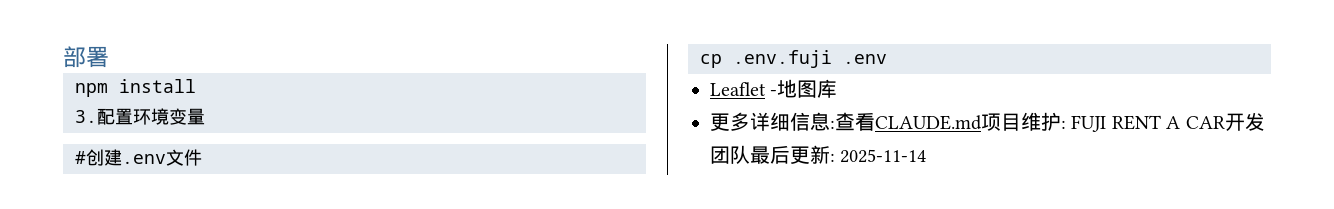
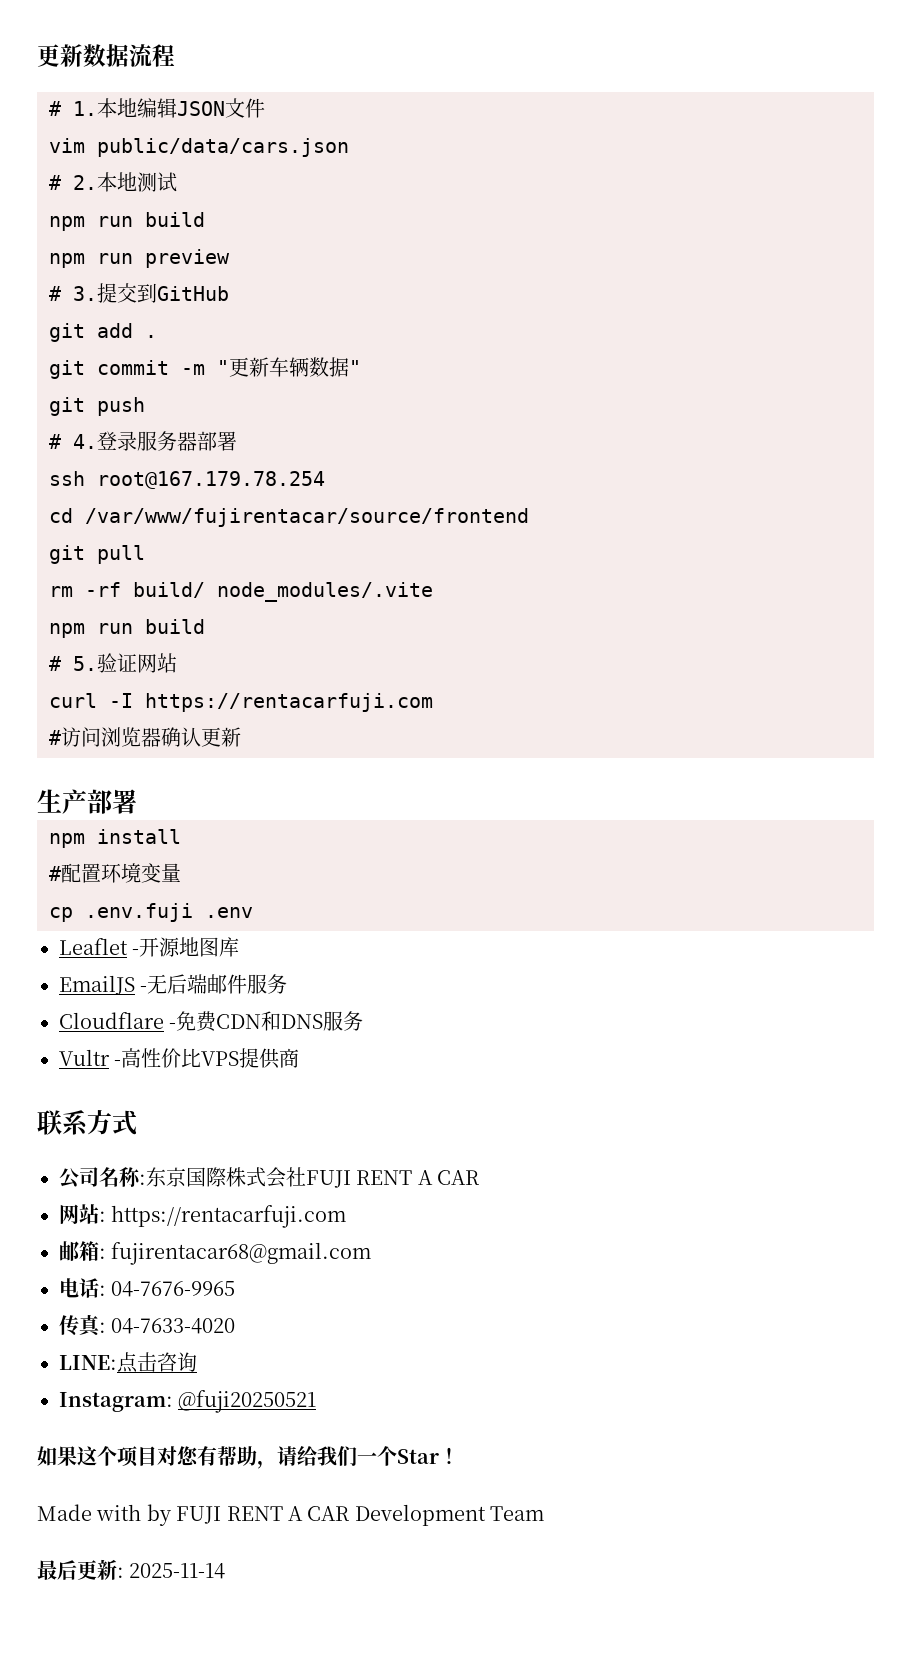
- 部署
+ 更新数据流程
+ # 1.本地编辑JSON文件
+ vim public/data/cars.json
+ # 2.本地测试
+ npm run build
+ npm run preview
+ # 3.提交到GitHub
+ git add .
+ git commit -m "更新车辆数据"
+ git push
+ # 4.登录服务器部署
+ ssh root@167.179.78.254
+ cd /var/www/fujirentacar/source/frontend
+ git pull
+ rm -rf build/ node_modules/.vite
+ npm run build
+ # 5.验证网站
+ curl -I https://rentacarfuji.com
+ #访问浏览器确认更新
+ 生产部署
- 3.配置环境变量
+ #配置环境变量
- #创建.env文件
- Leaflet -地图库
+ Leaflet -开源地图库
- 更多详细信息:查看CLAUDE.md项目维护: FUJI RENT A CAR开发团队最后更新: 2025-11-14
+ EmailJS -无后端邮件服务
+ Cloudflare -免费CDN和DNS服务
+ Vultr -高性价比VPS提供商
+ 联系方式
+ 公司名称:东京国際株式会社FUJI RENT A CAR
+ 网站: https://rentacarfuji.com
+ 邮箱: fujirentacar68@gmail.com
+ 电话: 04-7676-9965
+ 传真: 04-7633-4020
+ LINE:点击咨询
+ Instagram: @fuji20250521
+ 如果这个项目对您有帮助，请给我们一个Star！
+ Made with by FUJI RENT A CAR Development Team
+ 最后更新: 2025-11-14

